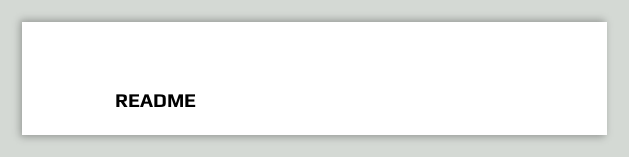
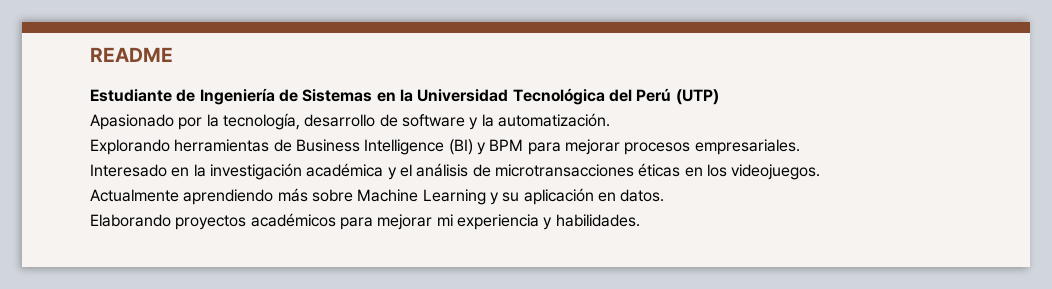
+ Estudiante de Ingeniería de Sistemas en la Universidad Tecnológica del Perú (UTP)
+ Apasionado por la tecnología, desarrollo de software y la automatización.
+ Explorando herramientas de Business Intelligence (BI) y BPM para mejorar procesos empresariales.
+ Interesado en la investigación académica y el análisis de microtransacciones éticas en los videojuegos.
+ Actualmente aprendiendo más sobre Machine Learning y su aplicación en datos.
+ Elaborando proyectos académicos para mejorar mi experiencia y habilidades.

